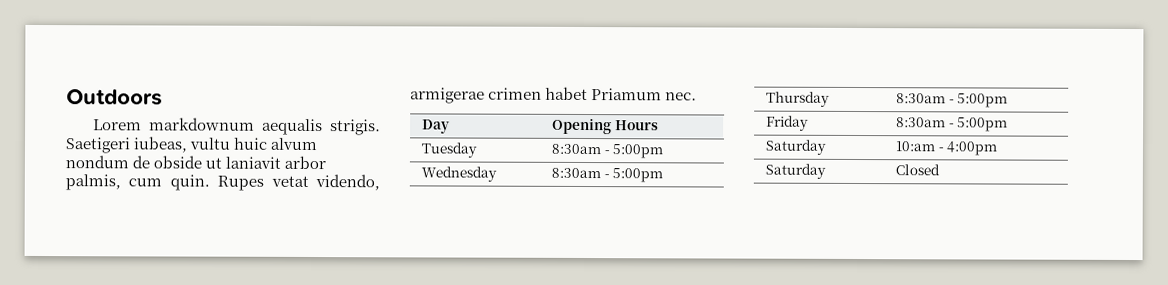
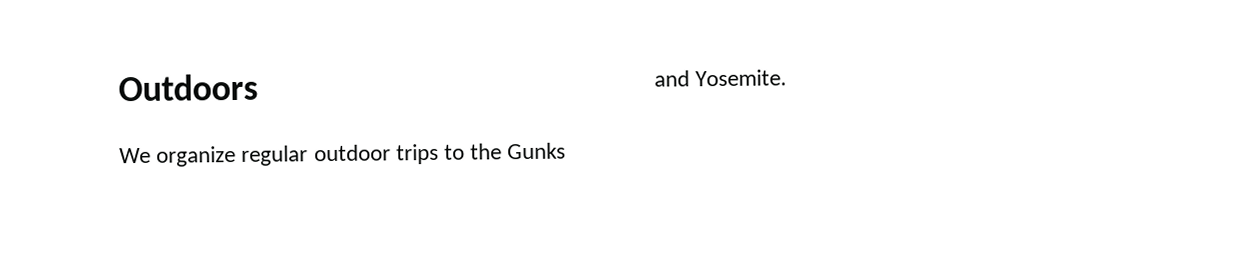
- Lorem markdownum aequalis strigis. Saetigeri iubeas, vultu huic alvum nondum de obside ut laniavit arbor palmis, cum quin. Rupes vetat videndo, armigerae crimen habet Priamum nec.
- Day | Opening Hours
- Tuesday | 8:30am - 5:00pm
- Wednesday | 8:30am - 5:00pm
- Thursday | 8:30am - 5:00pm
- Friday | 8:30am - 5:00pm
- Saturday | 10:am - 4:00pm
- Saturday | Closed
+ We organize regular outdoor trips to the Gunks and Yosemite.

